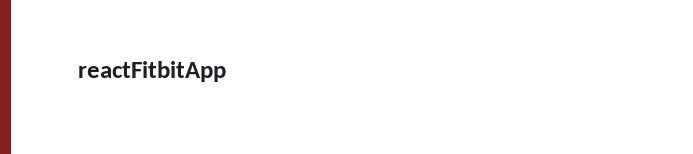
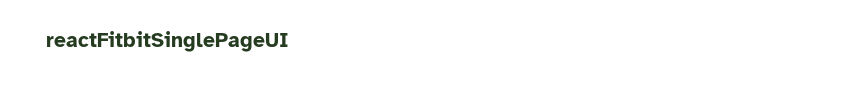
- reactFitbitApp
+ reactFitbitSinglePageUI

